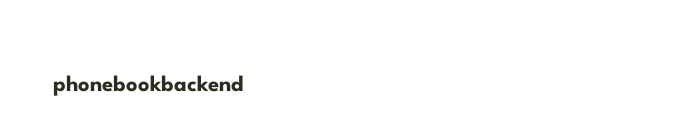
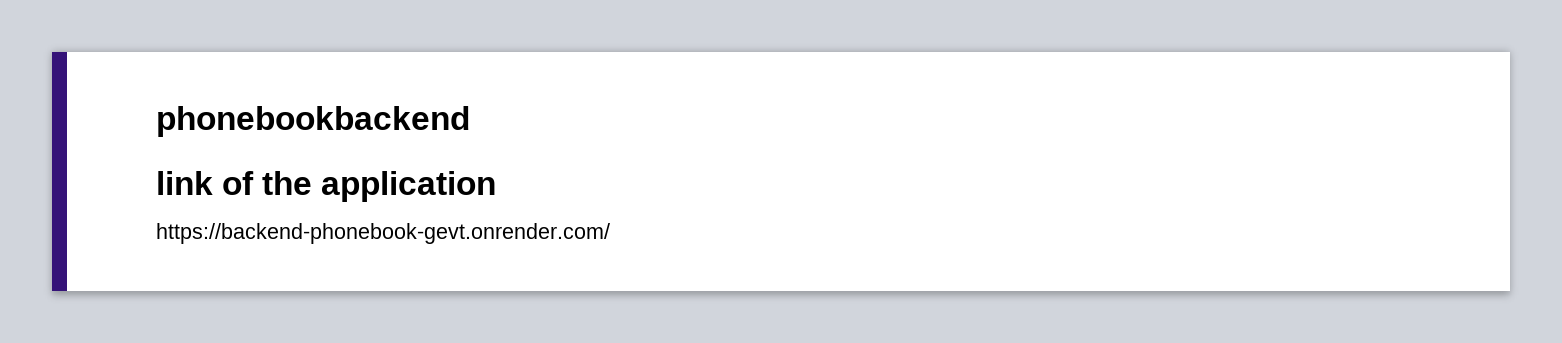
+ link of the application
+ https://backend-phonebook-gevt.onrender.com/

